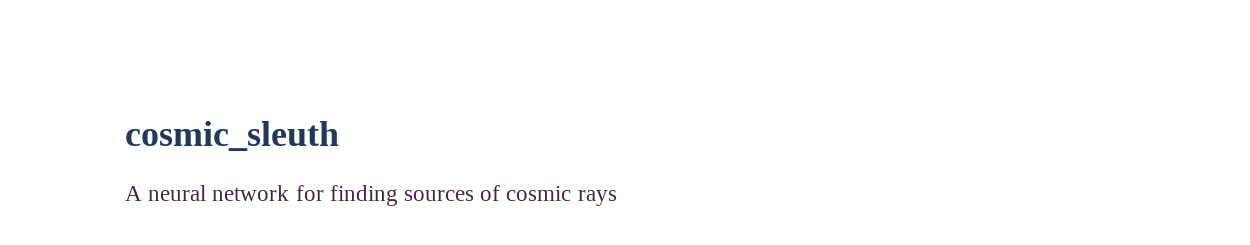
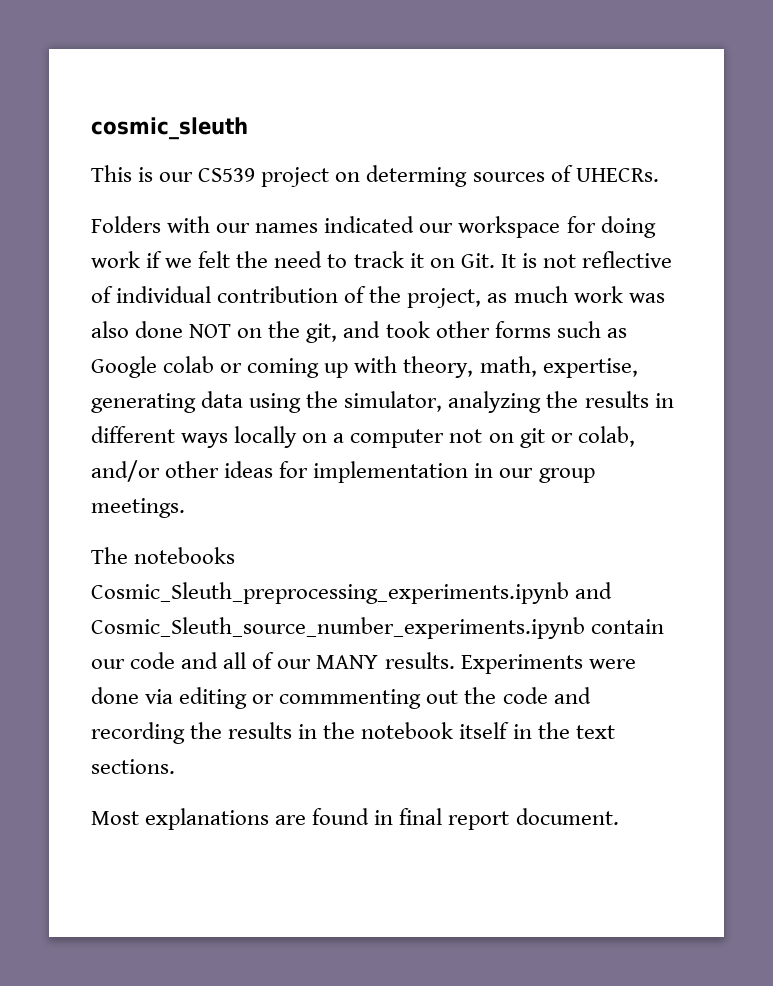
- A neural network for finding sources of cosmic rays
+ This is our CS539 project on determing sources of UHECRs.
+ Folders with our names indicated our workspace for doing work if we felt the need to track it on Git. It is not reflective of individual contribution of the project, as much work was also done NOT on the git, and took other forms such as Google colab or coming up with theory, math, expertise, generating data using the simulator, analyzing the results in different ways locally on a computer not on git or colab, and/or other ideas for implementation in our group meetings.
+ The notebooks Cosmic_Sleuth_preprocessing_experiments.ipynb and Cosmic_Sleuth_source_number_experiments.ipynb contain our code and all of our MANY results. Experiments were done via editing or commmenting out the code and recording the results in the notebook itself in the text sections.
+ Most explanations are found in final report document.

